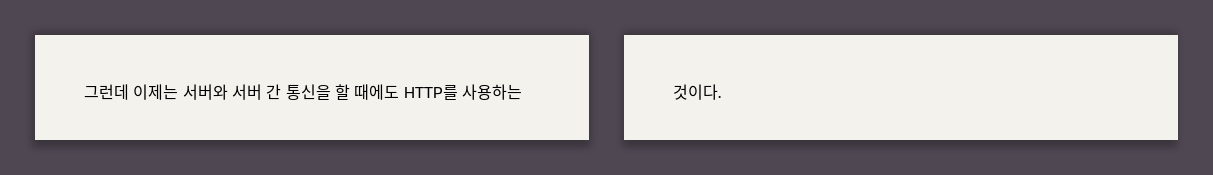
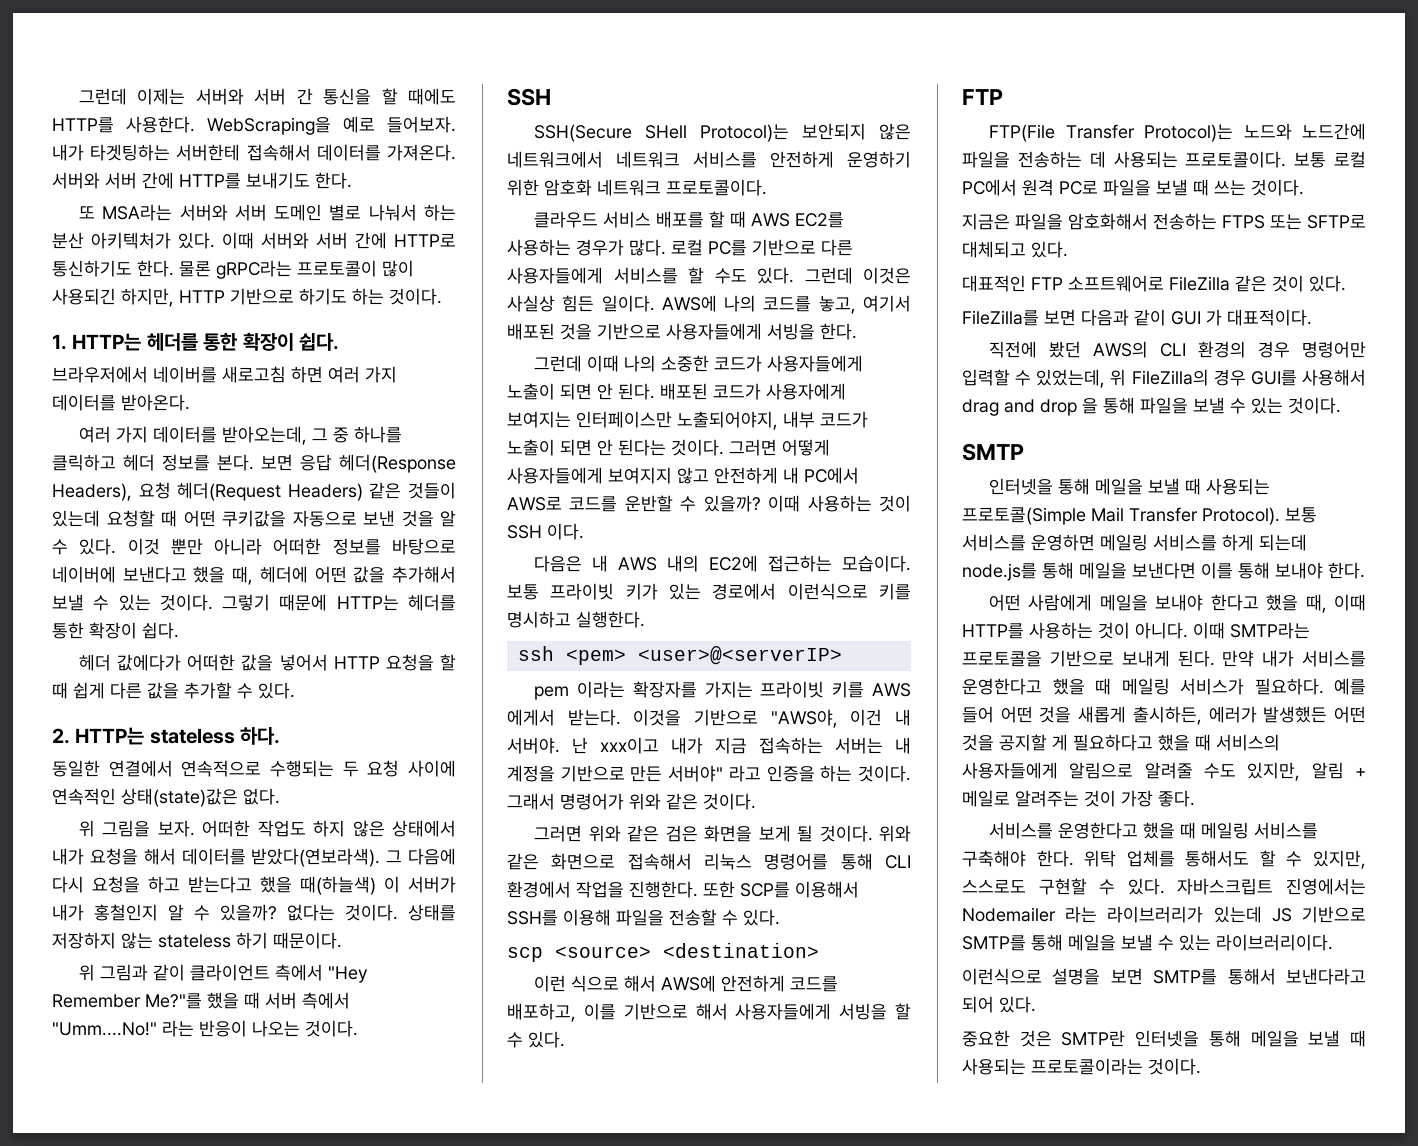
- 그런데 이제는 서버와 서버 간 통신을 할 때에도 HTTP를 사용하는 것이다.
+ 그런데 이제는 서버와 서버 간 통신을 할 때에도 HTTP를 사용한다. WebScraping을 예로 들어보자. 내가 타겟팅하는 서버한테 접속해서 데이터를 가져온다. 서버와 서버 간에 HTTP를 보내기도 한다.
+ 또 MSA라는 서버와 서버 도메인 별로 나눠서 하는 분산 아키텍처가 있다. 이때 서버와 서버 간에 HTTP로 통신하기도 한다. 물론 gRPC라는 프로토콜이 많이 사용되긴 하지만, HTTP 기반으로 하기도 하는 것이다.
+ 1. HTTP는 헤더를 통한 확장이 쉽다.
+ 브라우저에서 네이버를 새로고침 하면 여러 가지 데이터를 받아온다.
+ 여러 가지 데이터를 받아오는데, 그 중 하나를 클릭하고 헤더 정보를 본다. 보면 응답 헤더(Response Headers), 요청 헤더(Request Headers) 같은 것들이 있는데 요청할 때 어떤 쿠키값을 자동으로 보낸 것을 알 수 있다. 이것 뿐만 아니라 어떠한 정보를 바탕으로 네이버에 보낸다고 했을 때, 헤더에 어떤 값을 추가해서 보낼 수 있는 것이다. 그렇기 때문에 HTTP는 헤더를 통한 확장이 쉽다.
+ 헤더 값에다가 어떠한 값을 넣어서 HTTP 요청을 할 때 쉽게 다른 값을 추가할 수 있다.
+ 2. HTTP는 stateless 하다.
+ 동일한 연결에서 연속적으로 수행되는 두 요청 사이에 연속적인 상태(state)값은 없다.
+ 위 그림을 보자. 어떠한 작업도 하지 않은 상태에서 내가 요청을 해서 데이터를 받았다(연보라색). 그 다음에 다시 요청을 하고 받는다고 했을 때(하늘색) 이 서버가 내가 홍철인지 알 수 있을까? 없다는 것이다. 상태를 저장하지 않는 stateless 하기 때문이다.
+ 위 그림과 같이 클라이언트 측에서 "Hey Remember Me?"를 했을 때 서버 측에서 "Umm....No!" 라는 반응이 나오는 것이다.
+ SSH
+ SSH(Secure SHell Protocol)는 보안되지 않은 네트워크에서 네트워크 서비스를 안전하게 운영하기 위한 암호화 네트워크 프로토콜이다.
+ 클라우드 서비스 배포를 할 때 AWS EC2를 사용하는 경우가 많다. 로컬 PC를 기반으로 다른 사용자들에게 서비스를 할 수도 있다. 그런데 이것은 사실상 힘든 일이다. AWS에 나의 코드를 놓고, 여기서 배포된 것을 기반으로 사용자들에게 서빙을 한다.
+ 그런데 이때 나의 소중한 코드가 사용자들에게 노출이 되면 안 된다. 배포된 코드가 사용자에게 보여지는 인터페이스만 노출되어야지, 내부 코드가 노출이 되면 안 된다는 것이다. 그러면 어떻게 사용자들에게 보여지지 않고 안전하게 내 PC에서 AWS로 코드를 운반할 수 있을까? 이때 사용하는 것이 SSH 이다.
+ 다음은 내 AWS 내의 EC2에 접근하는 모습이다. 보통 프라이빗 키가 있는 경로에서 이런식으로 키를 명시하고 실행한다.
+ ssh <pem> <user>@<serverIP>
+ pem 이라는 확장자를 가지는 프라이빗 키를 AWS 에게서 받는다. 이것을 기반으로 "AWS야, 이건 내 서버야. 난 xxx이고 내가 지금 접속하는 서버는 내 계정을 기반으로 만든 서버야" 라고 인증을 하는 것이다. 그래서 명령어가 위와 같은 것이다.
+ 그러면 위와 같은 검은 화면을 보게 될 것이다. 위와 같은 화면으로 접속해서 리눅스 명령어를 통해 CLI 환경에서 작업을 진행한다. 또한 SCP를 이용해서 SSH를 이용해 파일을 전송할 수 있다.
+ scp <source> <destination>
+ 이런 식으로 해서 AWS에 안전하게 코드를 배포하고, 이를 기반으로 해서 사용자들에게 서빙을 할 수 있다.
+ FTP
+ FTP(File Transfer Protocol)는 노드와 노드간에 파일을 전송하는 데 사용되는 프로토콜이다. 보통 로컬 PC에서 원격 PC로 파일을 보낼 때 쓰는 것이다.
+ 지금은 파일을 암호화해서 전송하는 FTPS 또는 SFTP로 대체되고 있다.
+ 대표적인 FTP 소프트웨어로 FileZilla 같은 것이 있다.
+ FileZilla를 보면 다음과 같이 GUI 가 대표적이다.
+ 직전에 봤던 AWS의 CLI 환경의 경우 명령어만 입력할 수 있었는데, 위 FileZilla의 경우 GUI를 사용해서 drag and drop 을 통해 파일을 보낼 수 있는 것이다.
+ SMTP
+ 인터넷을 통해 메일을 보낼 때 사용되는 프로토콜(Simple Mail Transfer Protocol). 보통 서비스를 운영하면 메일링 서비스를 하게 되는데 node.js를 통해 메일을 보낸다면 이를 통해 보내야 한다.
+ 어떤 사람에게 메일을 보내야 한다고 했을 때, 이때 HTTP를 사용하는 것이 아니다. 이때 SMTP라는 프로토콜을 기반으로 보내게 된다. 만약 내가 서비스를 운영한다고 했을 때 메일링 서비스가 필요하다. 예를 들어 어떤 것을 새롭게 출시하든, 에러가 발생했든 어떤 것을 공지할 게 필요하다고 했을 때 서비스의 사용자들에게 알림으로 알려줄 수도 있지만, 알림 + 메일로 알려주는 것이 가장 좋다.
+ 서비스를 운영한다고 했을 때 메일링 서비스를 구축해야 한다. 위탁 업체를 통해서도 할 수 있지만, 스스로도 구현할 수 있다. 자바스크립트 진영에서는 Nodemailer 라는 라이브러리가 있는데 JS 기반으로 SMTP를 통해 메일을 보낼 수 있는 라이브러리이다.
+ 이런식으로 설명을 보면 SMTP를 통해서 보낸다라고 되어 있다.
+ 중요한 것은 SMTP란 인터넷을 통해 메일을 보낼 때 사용되는 프로토콜이라는 것이다.

